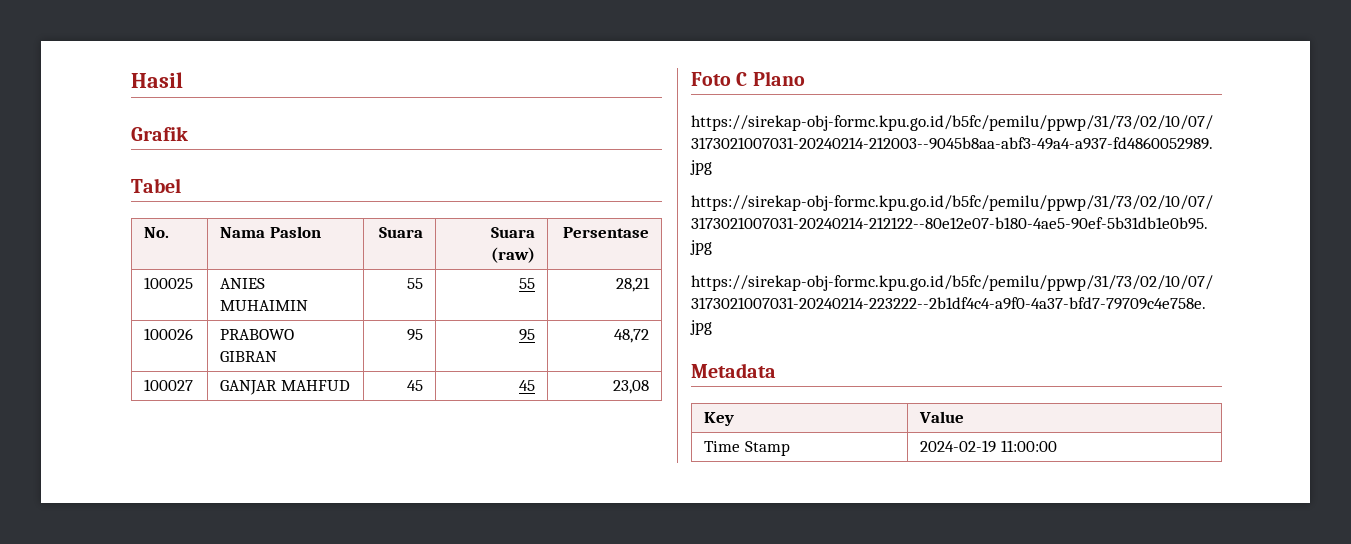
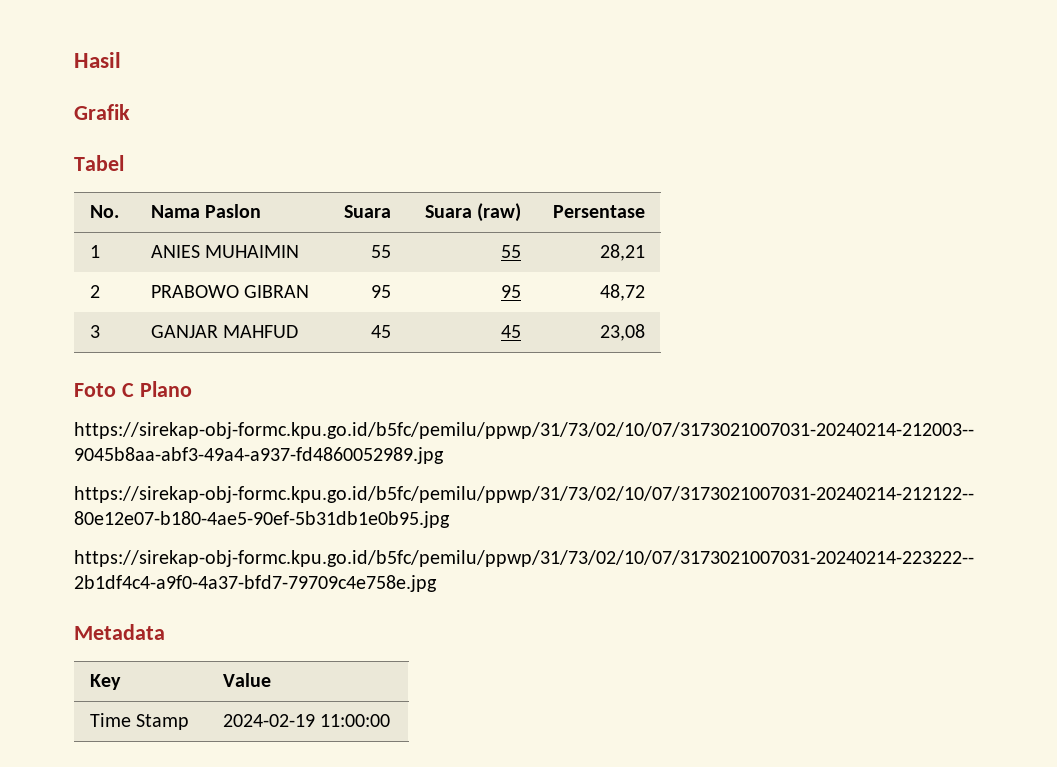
- 100025 | ANIES MUHAIMIN | 55 | 55 | 28,21
+ 1 | ANIES MUHAIMIN | 55 | 55 | 28,21
- 100026 | PRABOWO GIBRAN | 95 | 95 | 48,72
+ 2 | PRABOWO GIBRAN | 95 | 95 | 48,72
- 100027 | GANJAR MAHFUD | 45 | 45 | 23,08
+ 3 | GANJAR MAHFUD | 45 | 45 | 23,08

